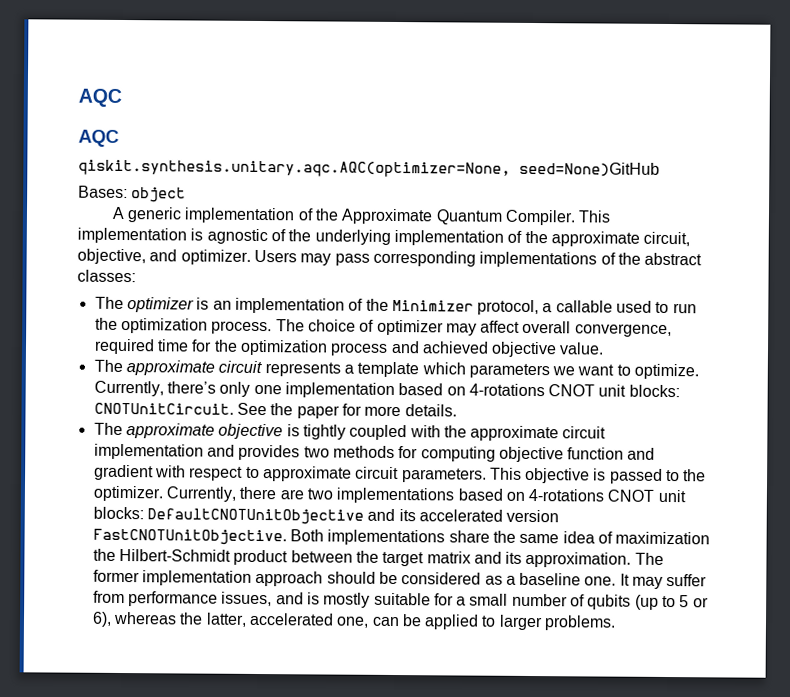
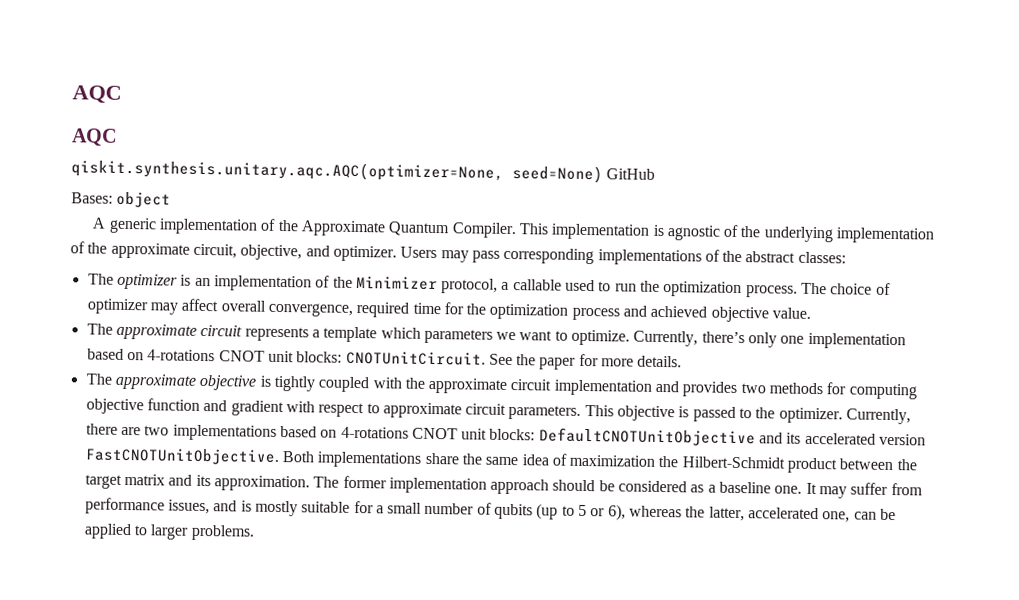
- qiskit.synthesis.unitary.aqc.AQC(optimizer=None, seed=None)GitHub
+ qiskit.synthesis.unitary.aqc.AQC(optimizer=None, seed=None) GitHub

